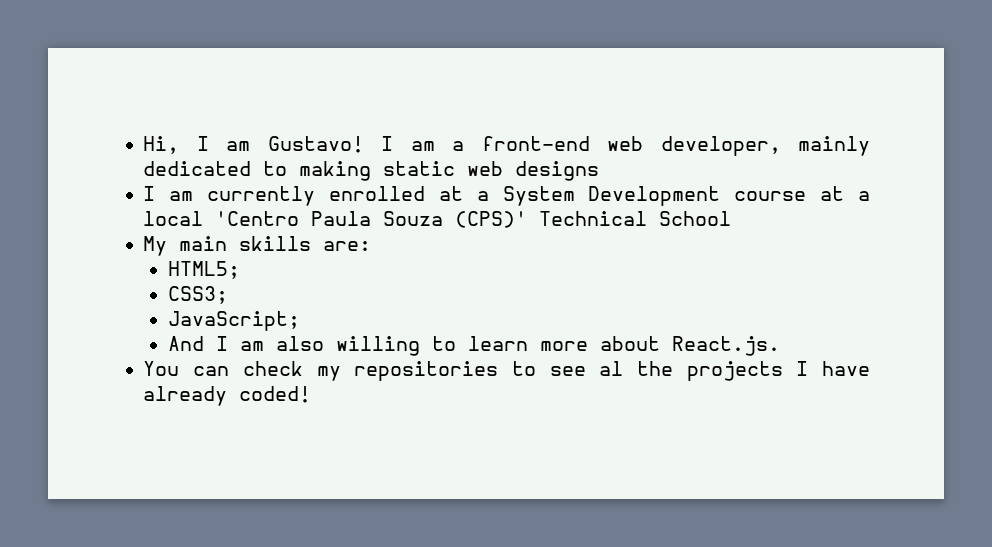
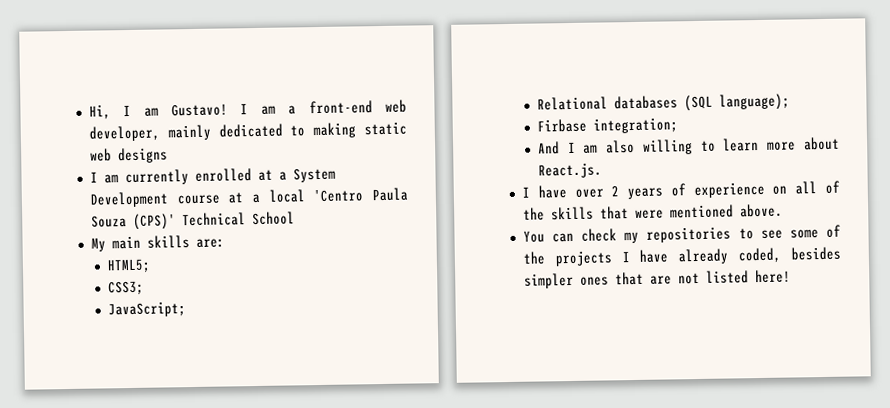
+ Relational databases (SQL language);
+ Firbase integration;
+ I have over 2 years of experience on all of the skills that were mentioned above.
- You can check my repositories to see al the projects I have already coded!
+ You can check my repositories to see some of the projects I have already coded, besides simpler ones that are not listed here!

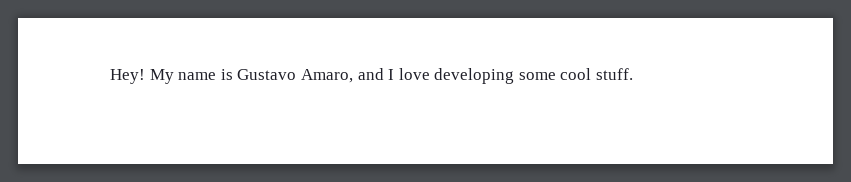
- Hi, I am Gustavo! I am a front-end web developer, mainly dedicated to making static web designs
- I am currently enrolled at a System Development course at a local 'Centro Paula Souza (CPS)' Technical School
- My main skills are:
- HTML5;
- CSS3;
- JavaScript;
- Relational databases (SQL language);
- Firbase integration;
- And I am also willing to learn more about React.js.
- I have over 2 years of experience on all of the skills that were mentioned above.
- You can check my repositories to see some of the projects I have already coded, besides simpler ones that are not listed here!
+ Hey! My name is Gustavo Amaro, and I love developing some cool stuff.

